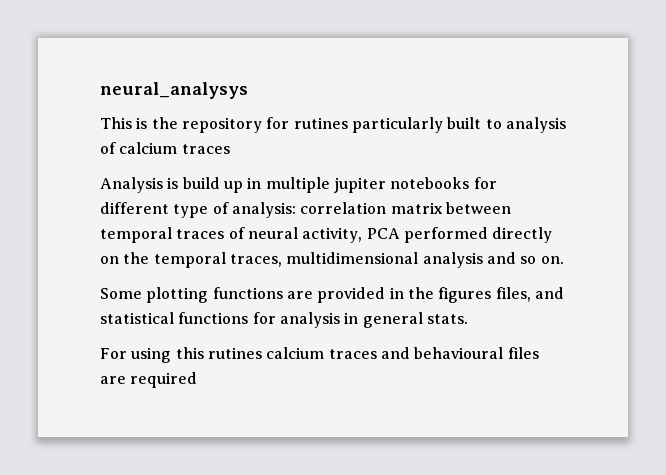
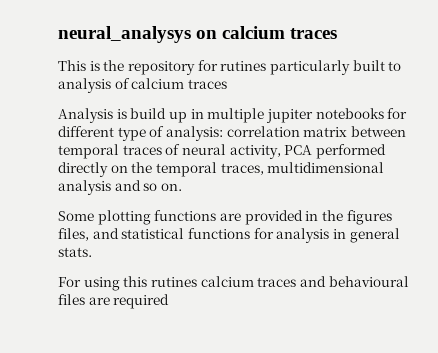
- neural_analysys
+ neural_analysys on calcium traces

